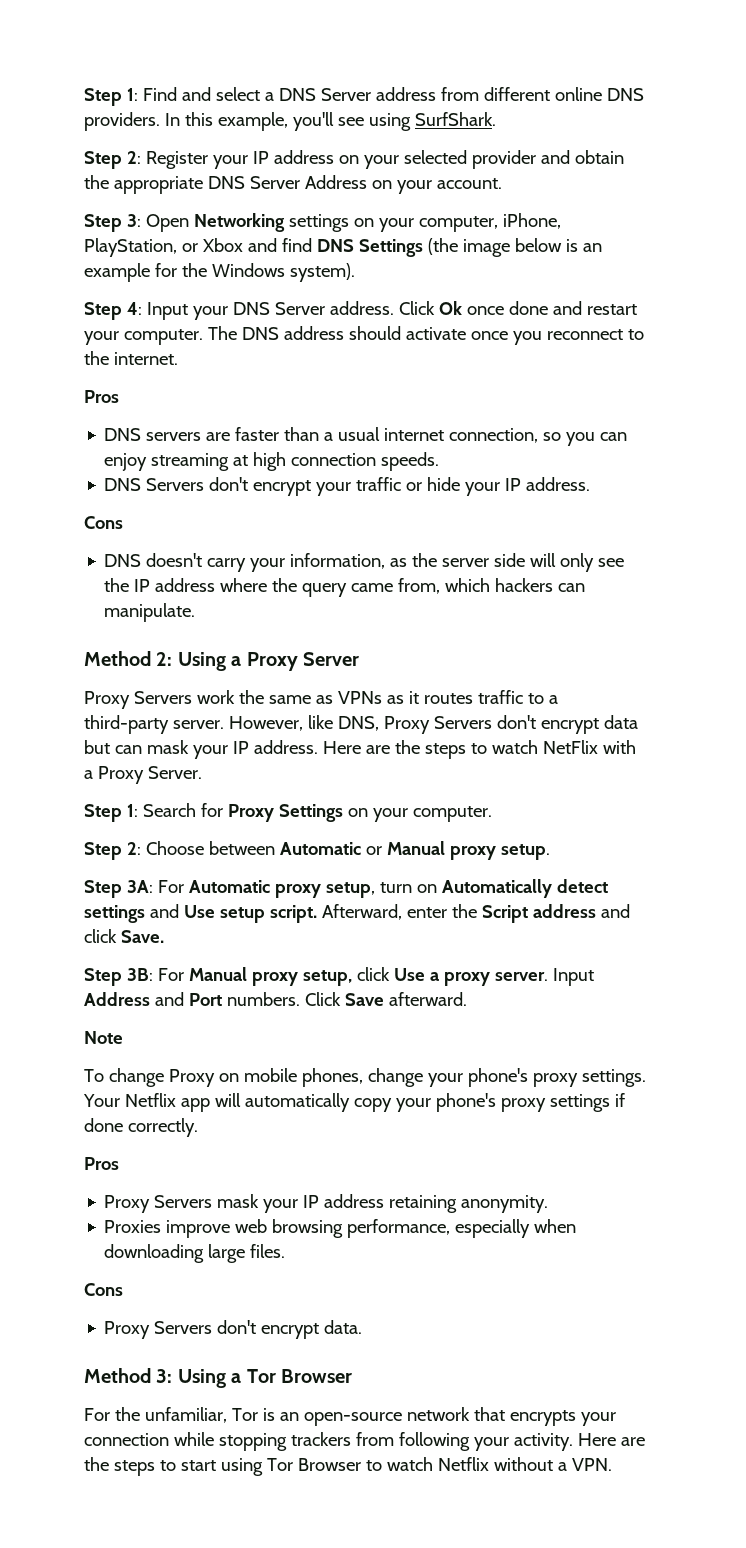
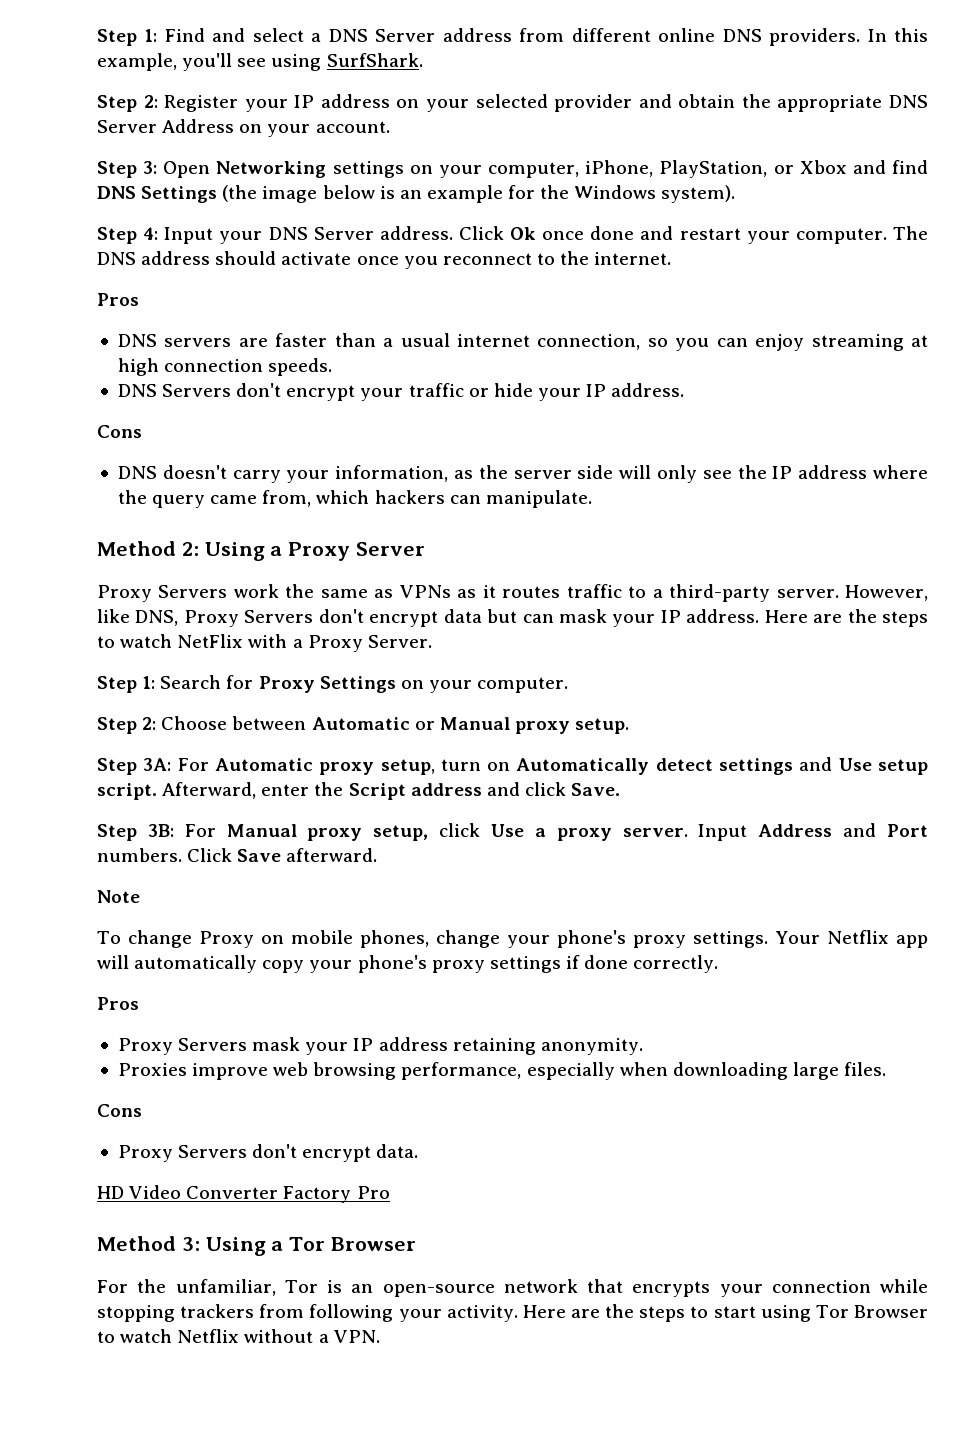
+ HD Video Converter Factory Pro

